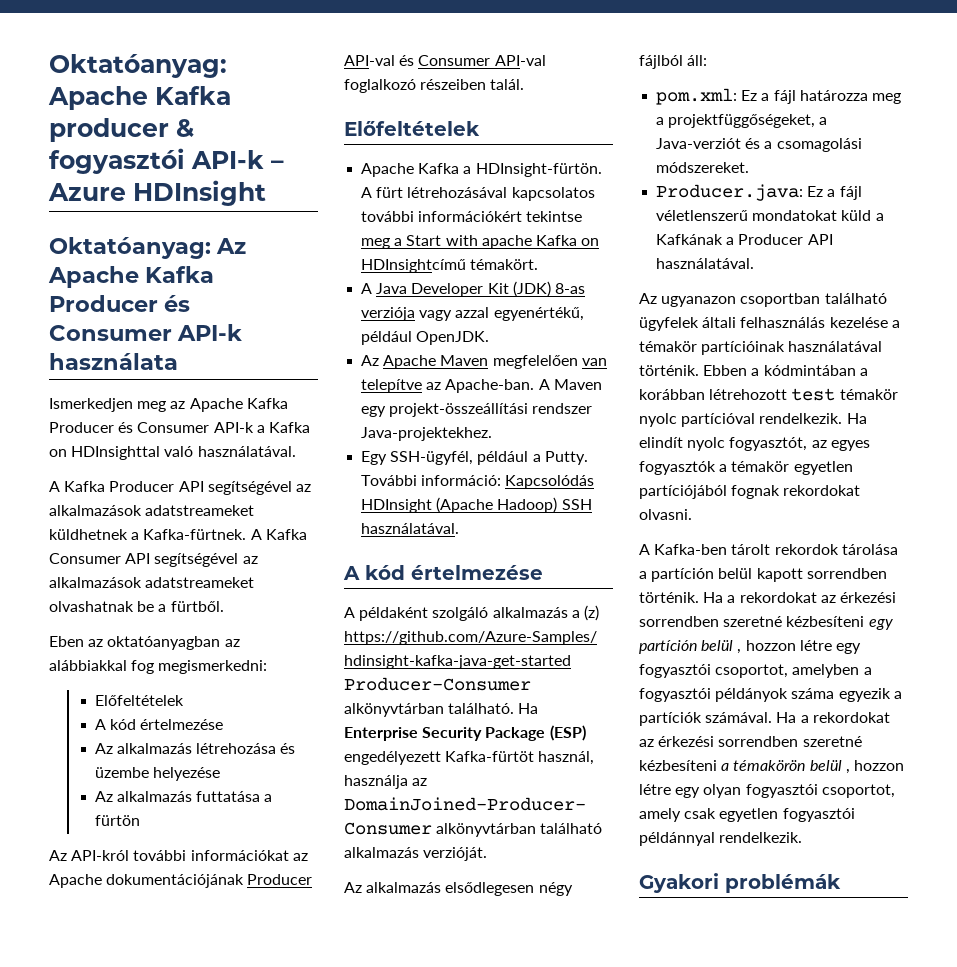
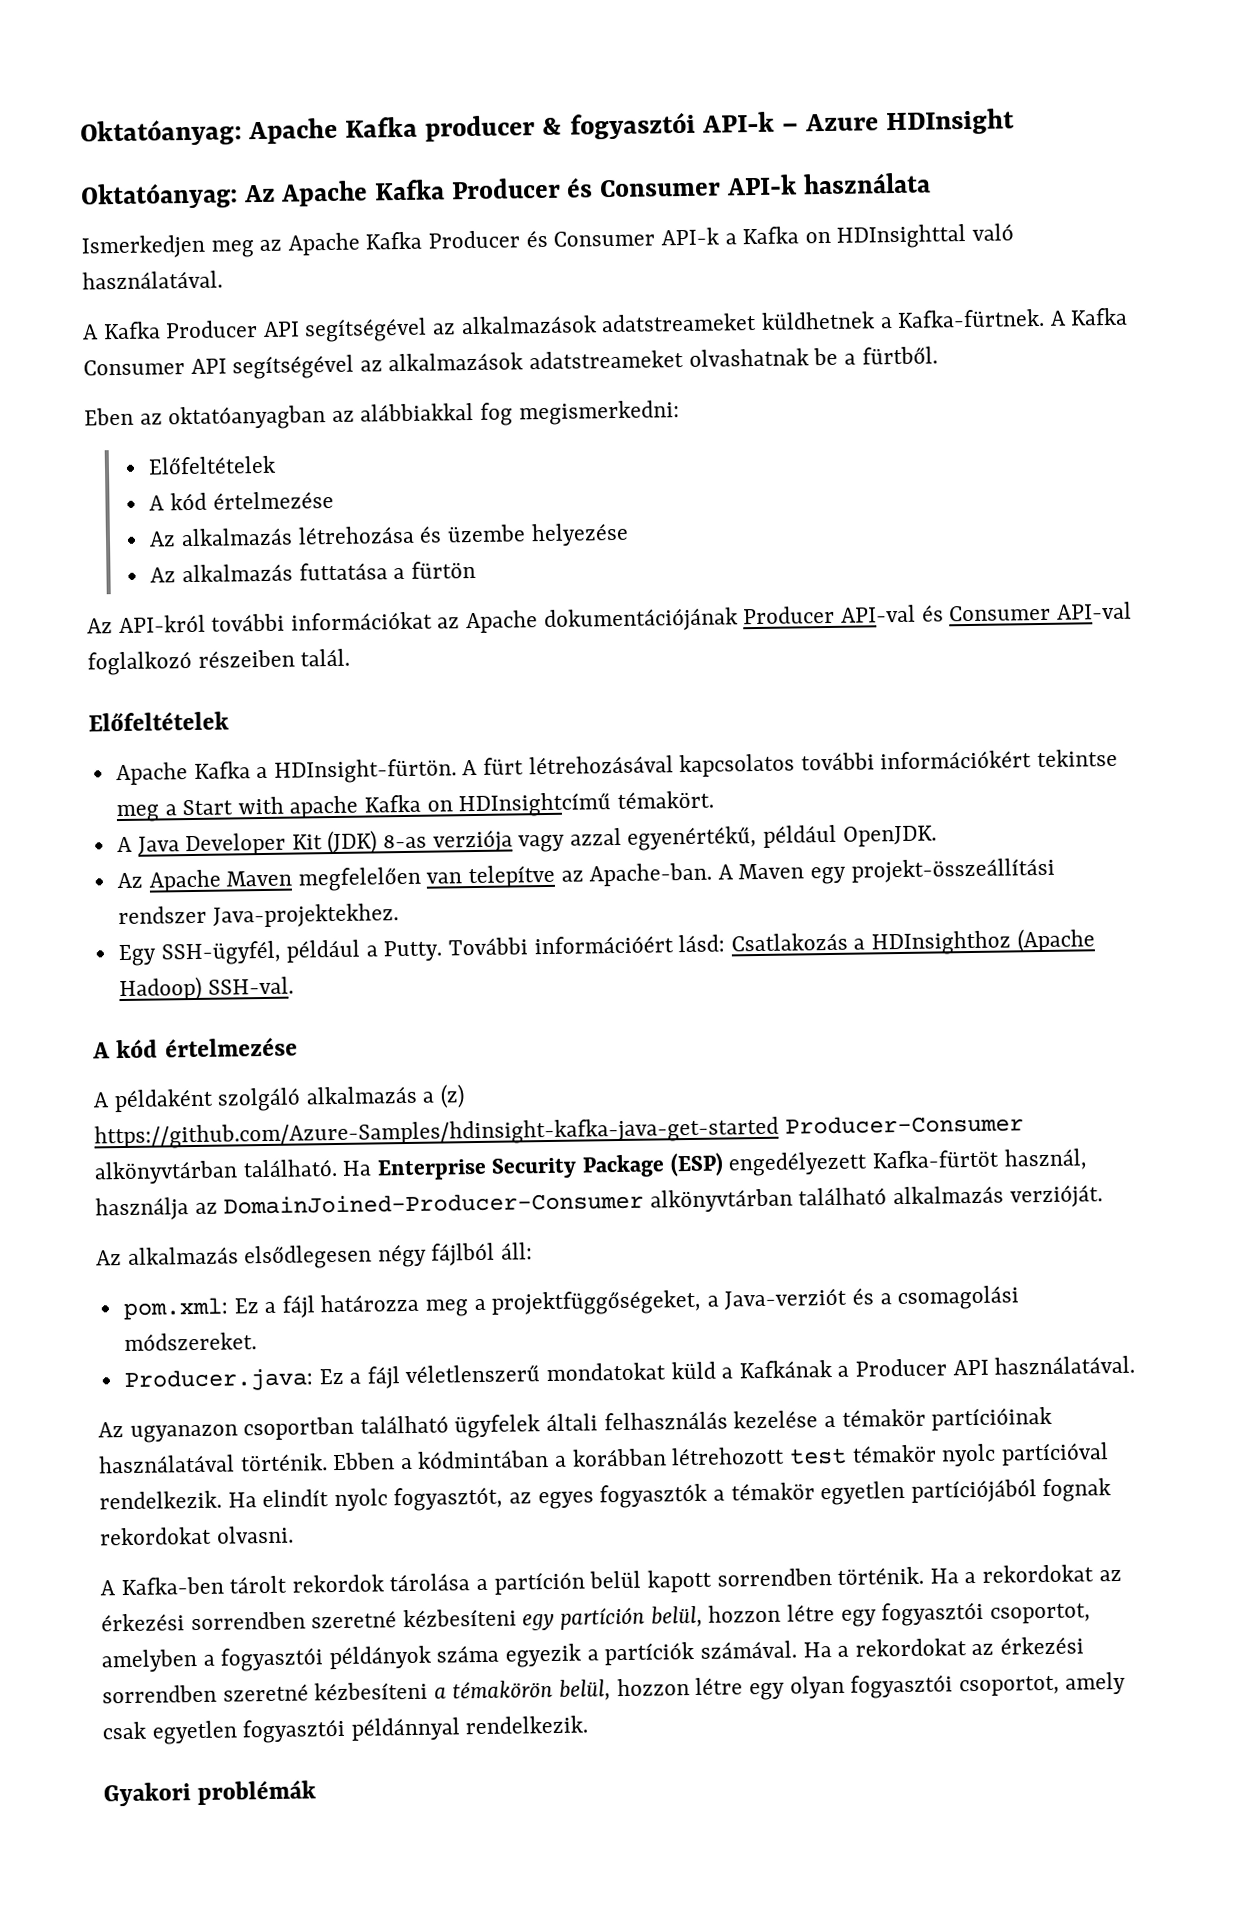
- További információ: Kapcsolódás HDInsight (Apache Hadoop) SSH használatával.
+ További információért lásd: Csatlakozás a HDInsighthoz (Apache Hadoop) SSH-val.
- Ha a rekordokat az érkezési sorrendben szeretné kézbesíteni egy partíción belül , hozzon létre egy fogyasztói csoportot, amelyben a fogyasztói példányok száma egyezik a partíciók számával.
+ Ha a rekordokat az érkezési sorrendben szeretné kézbesíteni egy partíción belül, hozzon létre egy fogyasztói csoportot, amelyben a fogyasztói példányok száma egyezik a partíciók számával.
- Ha a rekordokat az érkezési sorrendben szeretné kézbesíteni a témakörön belül , hozzon létre egy olyan fogyasztói csoportot, amely csak egyetlen fogyasztói példánnyal rendelkezik.
+ Ha a rekordokat az érkezési sorrendben szeretné kézbesíteni a témakörön belül, hozzon létre egy olyan fogyasztói csoportot, amely csak egyetlen fogyasztói példánnyal rendelkezik.

